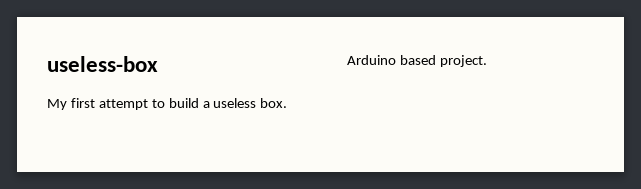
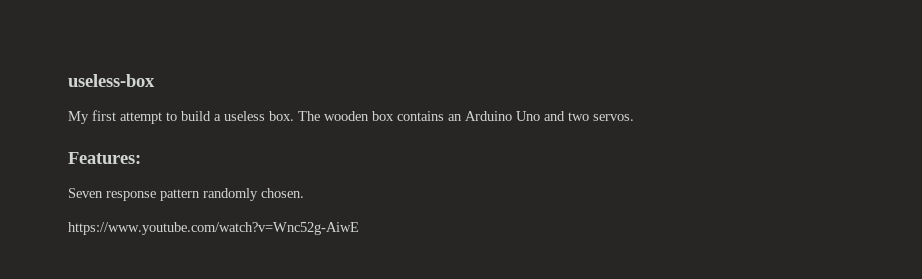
- Arduino based project.
+ The wooden box contains an Arduino Uno and two servos.
+ Features:
+ Seven response pattern randomly chosen.
+ https://www.youtube.com/watch?v=Wnc52g-AiwE

